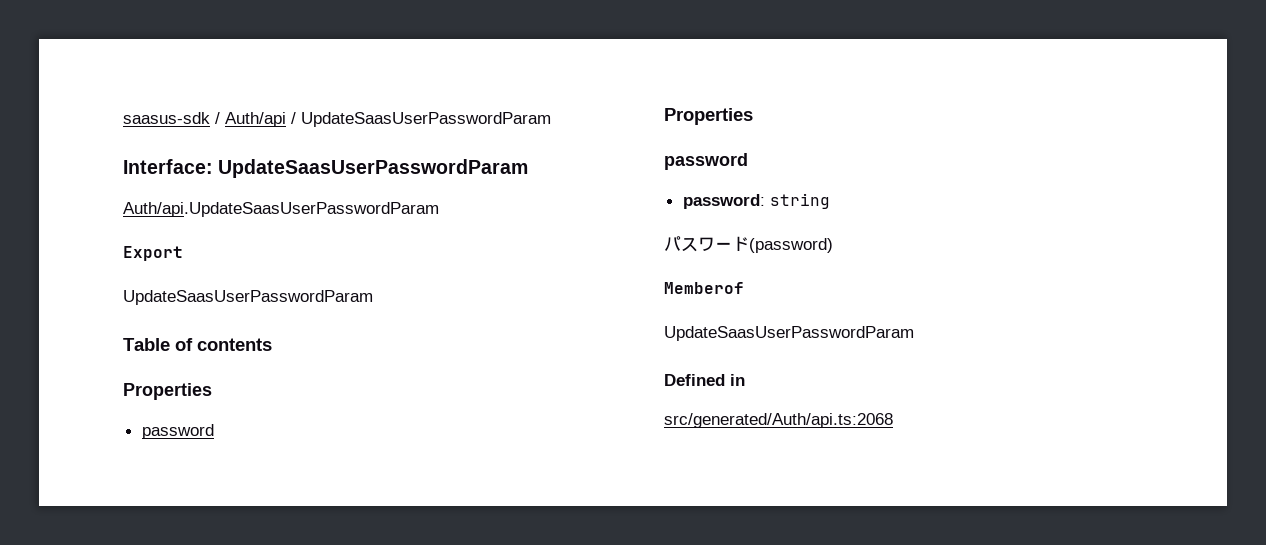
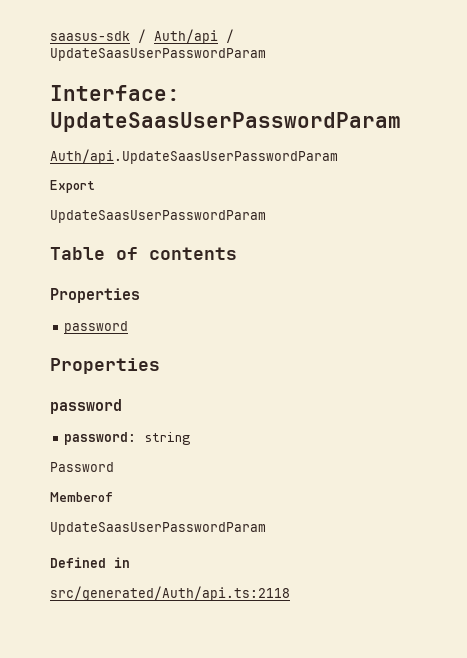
- パスワード(password)
+ Password
- src/generated/Auth/api.ts:2068
+ src/generated/Auth/api.ts:2118

